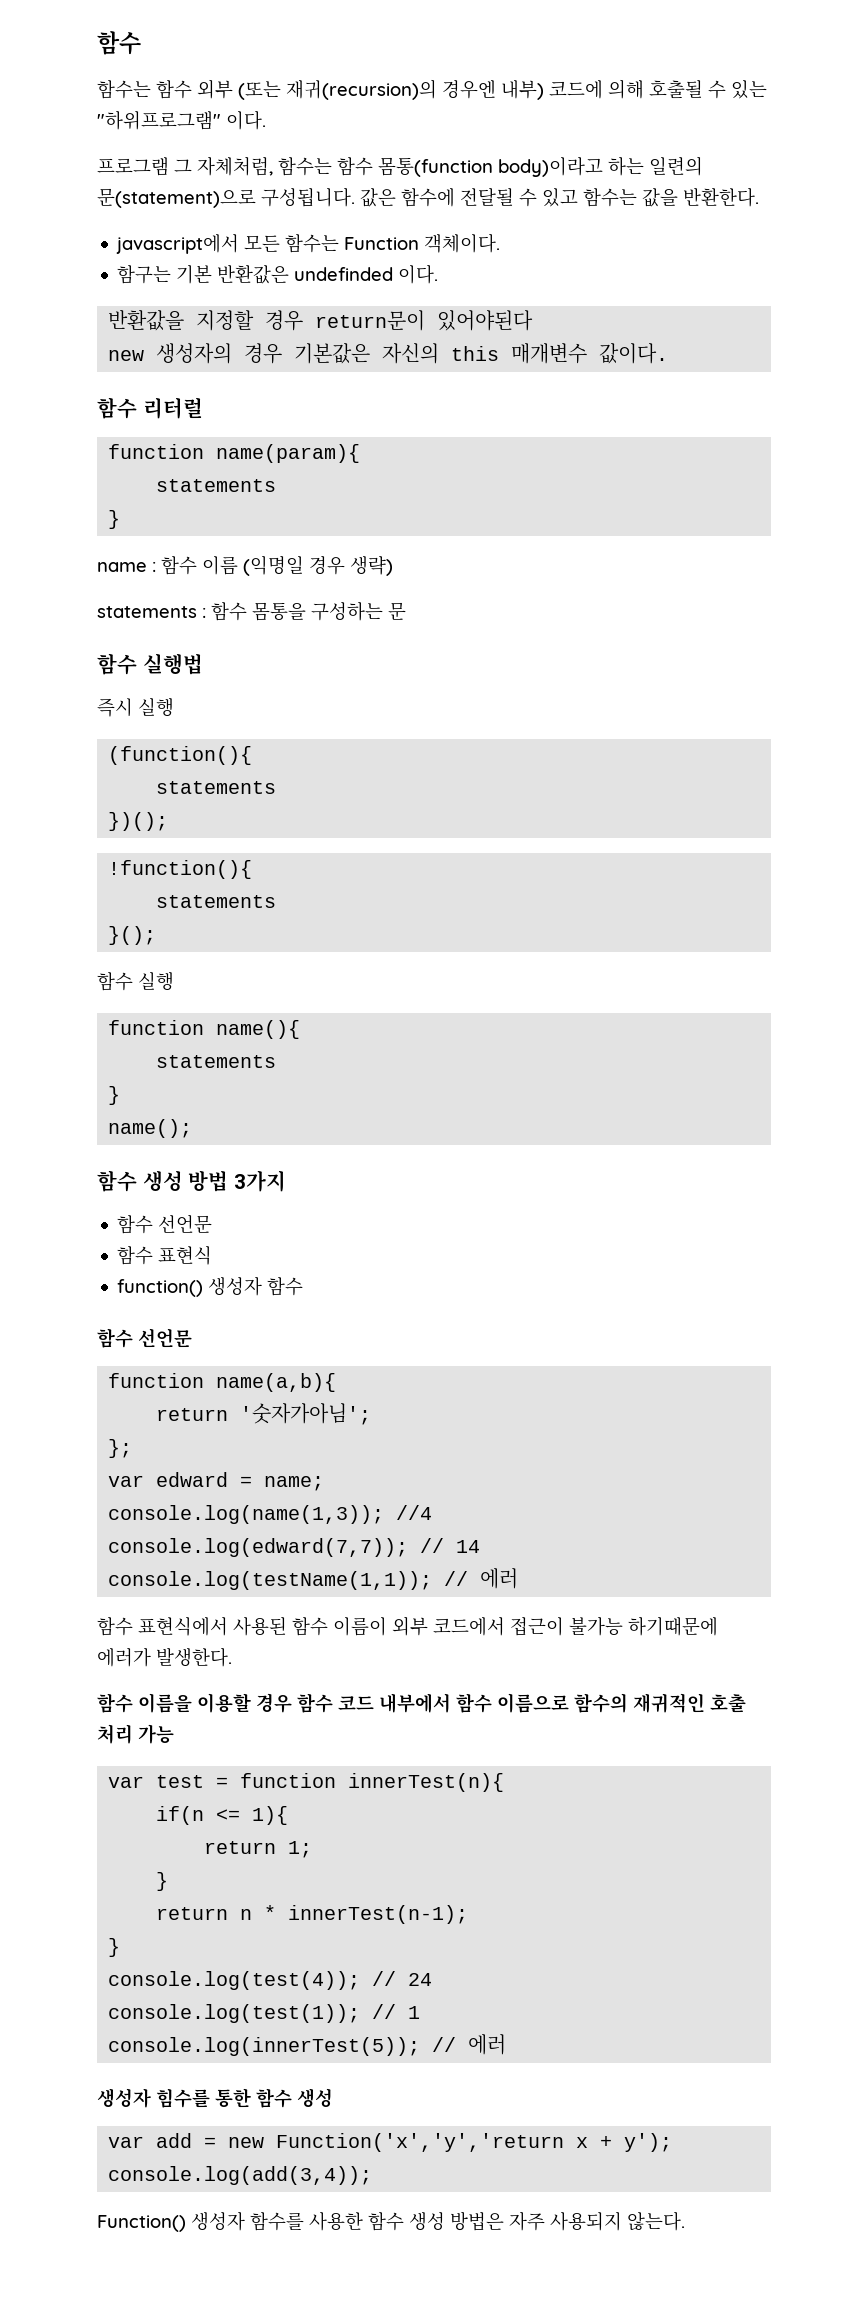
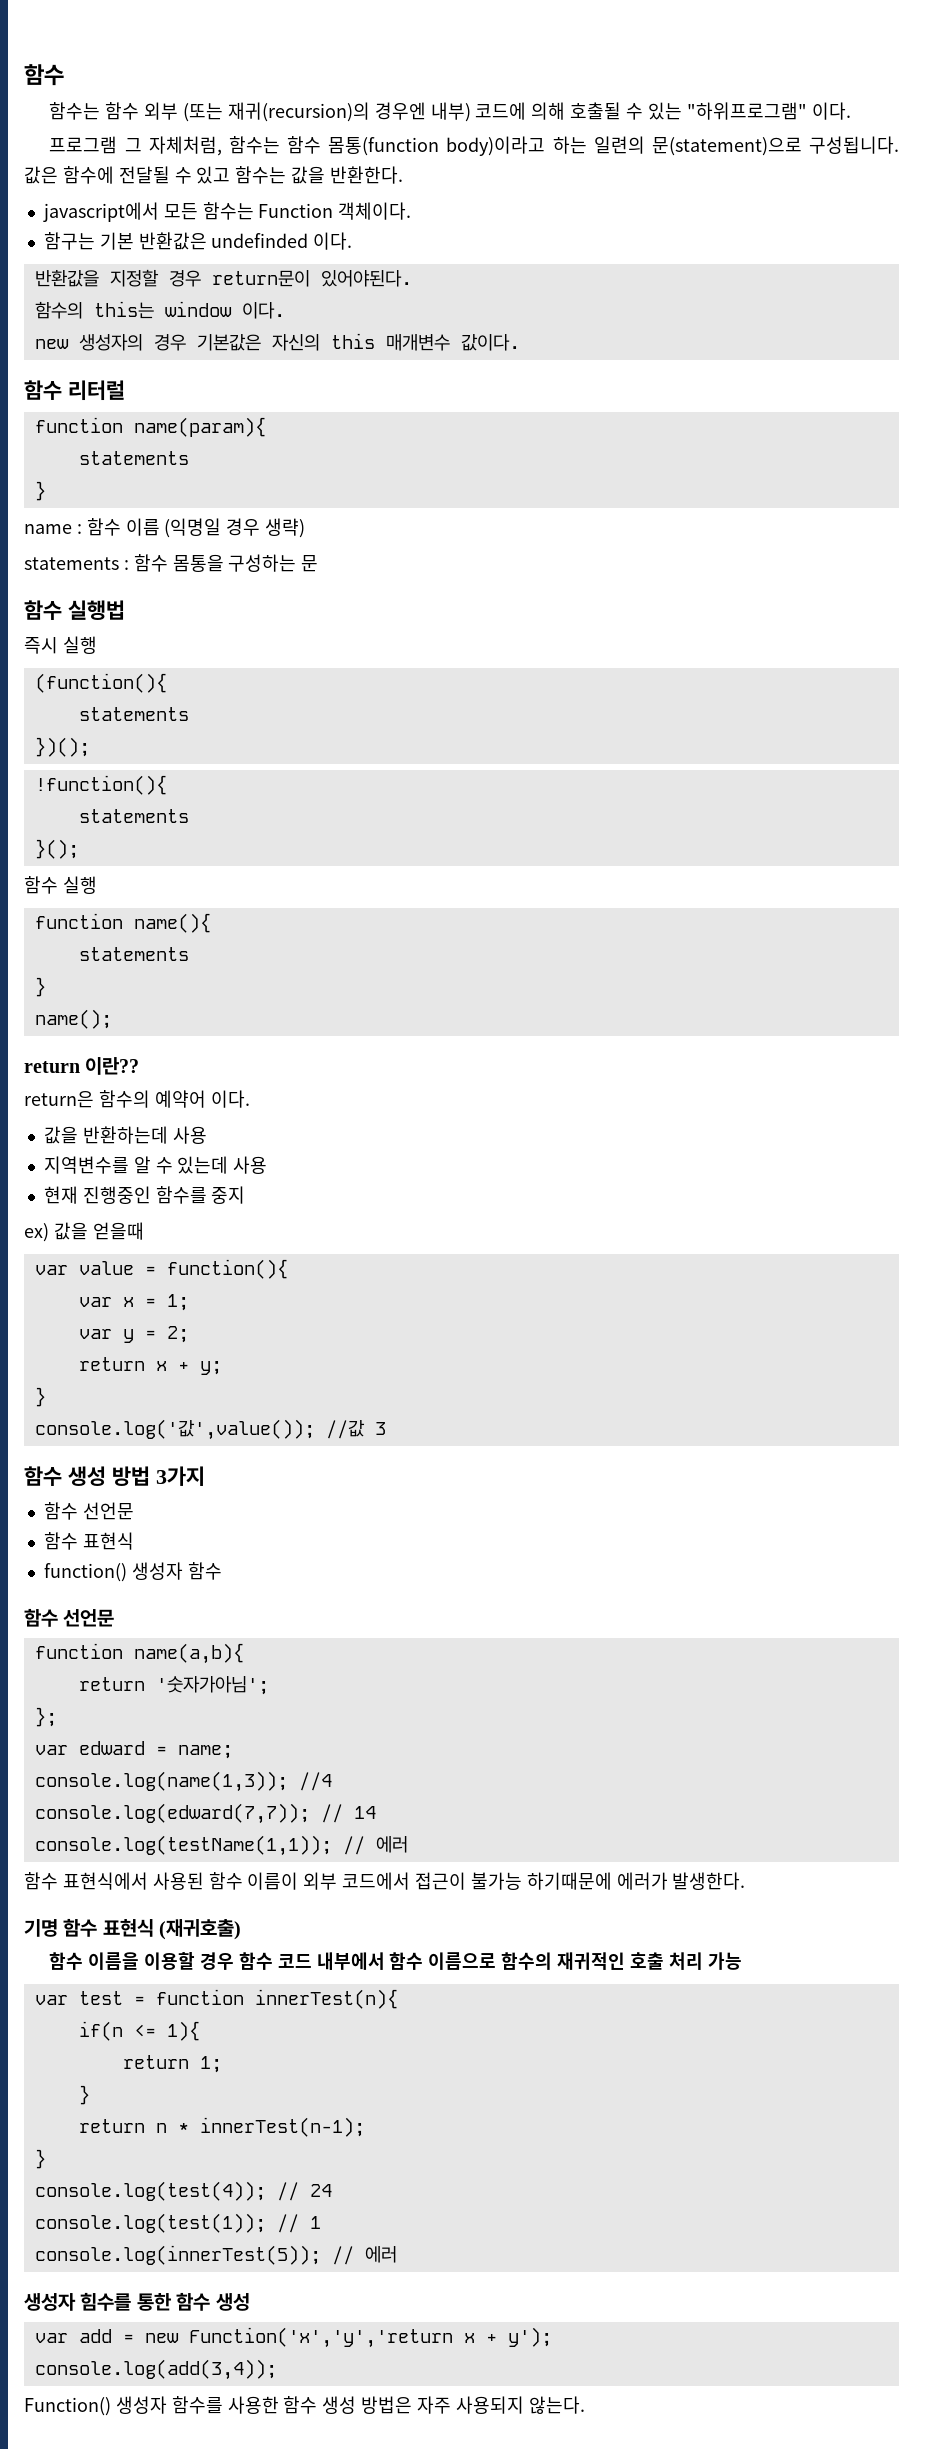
- 반환값을 지정할 경우 return문이 있어야된다
+ 반환값을 지정할 경우 return문이 있어야된다.
+ 함수의 this는 window 이다.
+ return 이란??
+ return은 함수의 예약어 이다.
+ 값을 반환하는데 사용
+ 지역변수를 알 수 있는데 사용
+ 현재 진행중인 함수를 중지
+ ex) 값을 얻을때
+ var value = function(){
+ var x = 1;
+ var y = 2;
+ return x + y;
+ }
+ console.log('값',value()); //값 3
+ 기명 함수 표현식 (재귀호출)

